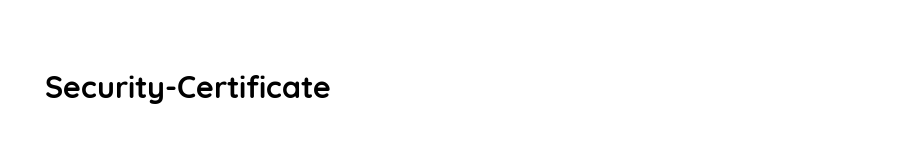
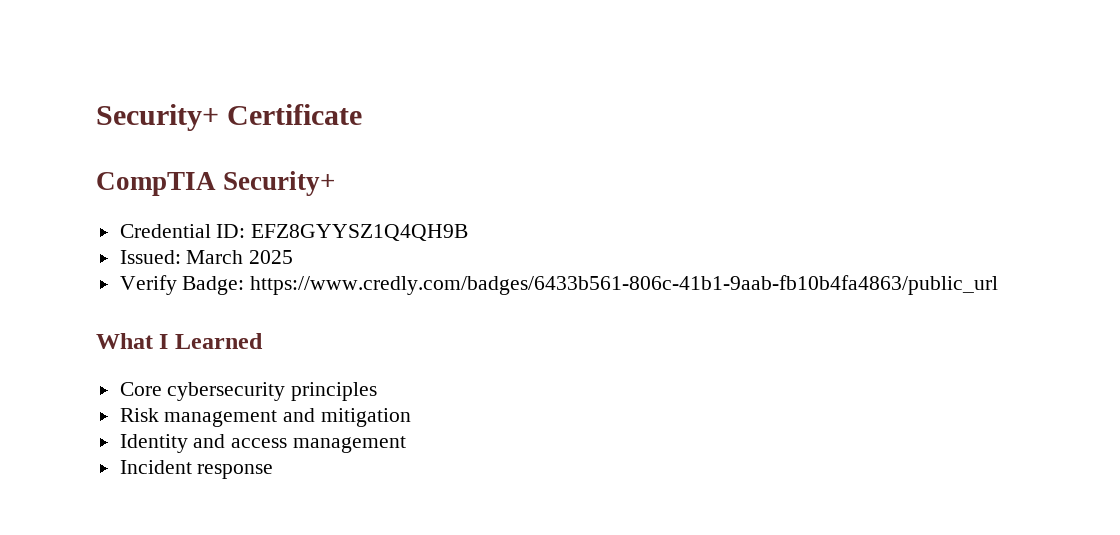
- Security-Certificate
+ Security+ Certificate
+ CompTIA Security+
+ Credential ID: EFZ8GYYSZ1Q4QH9B
+ Issued: March 2025
+ Verify Badge: https://www.credly.com/badges/6433b561-806c-41b1-9aab-fb10b4fa4863/public_url
+ What I Learned
+ Core cybersecurity principles
+ Risk management and mitigation
+ Identity and access management
+ Incident response

